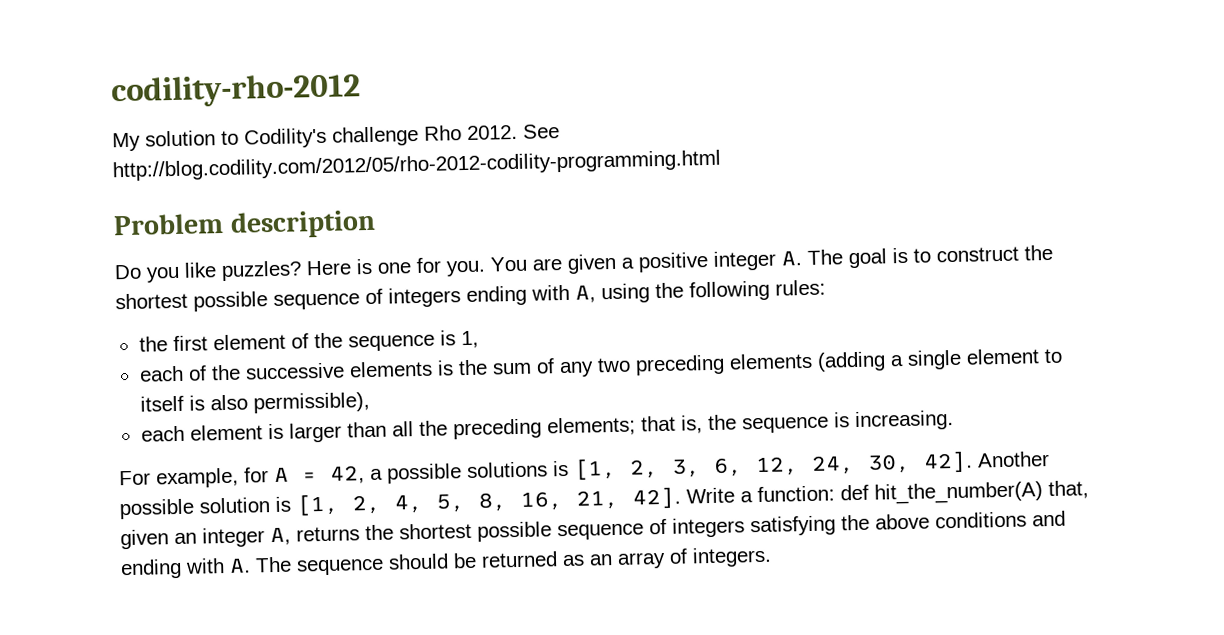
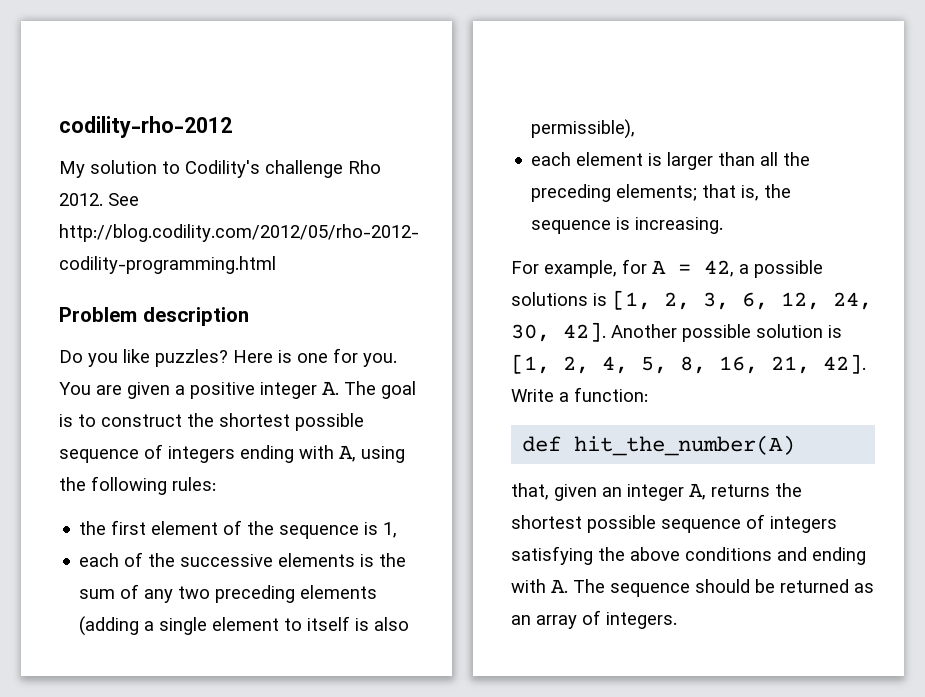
- Write a function: def hit_the_number(A) that, given an integer A, returns the shortest possible sequence of integers satisfying the above conditions and ending with A. The sequence should be returned as an array of integers.
+ Write a function:
+ def hit_the_number(A)
+ that, given an integer A, returns the shortest possible sequence of integers satisfying the above conditions and ending with A. The sequence should be returned as an array of integers.

